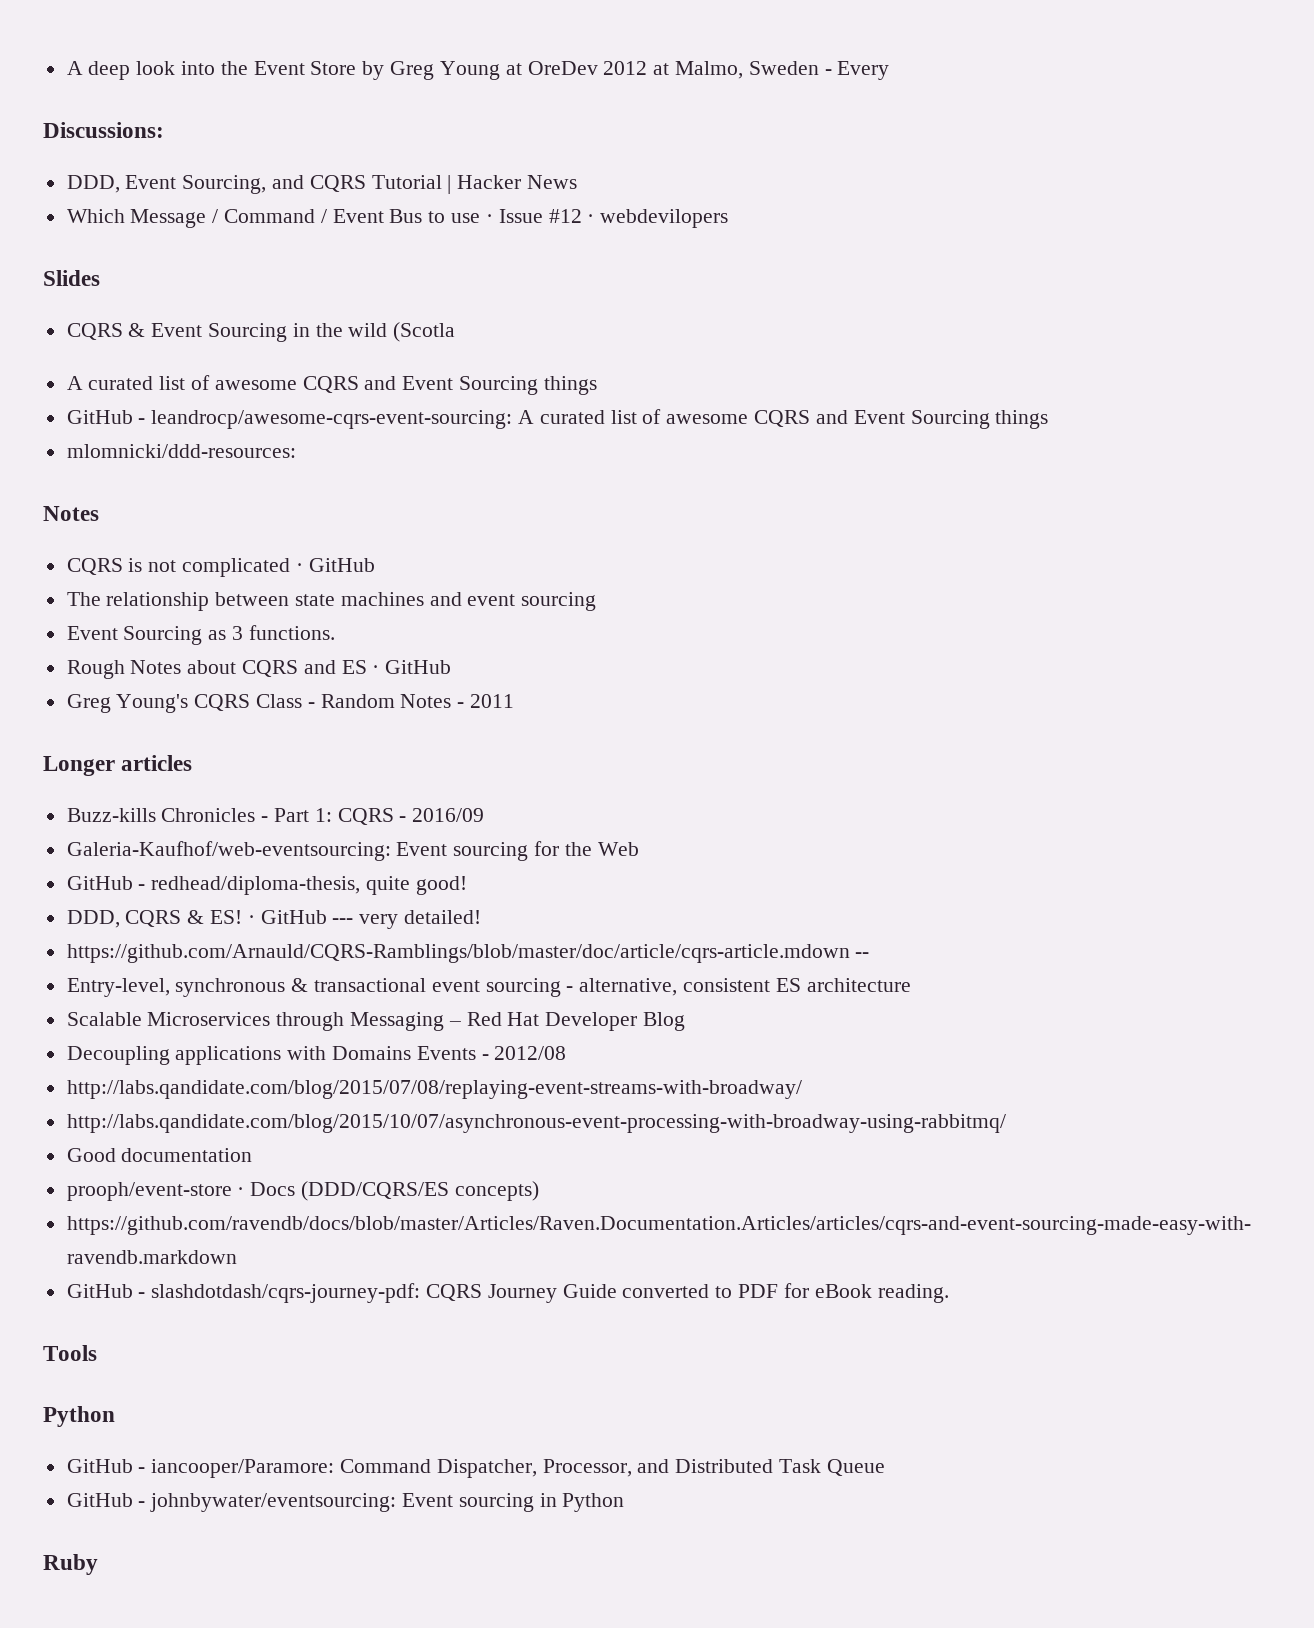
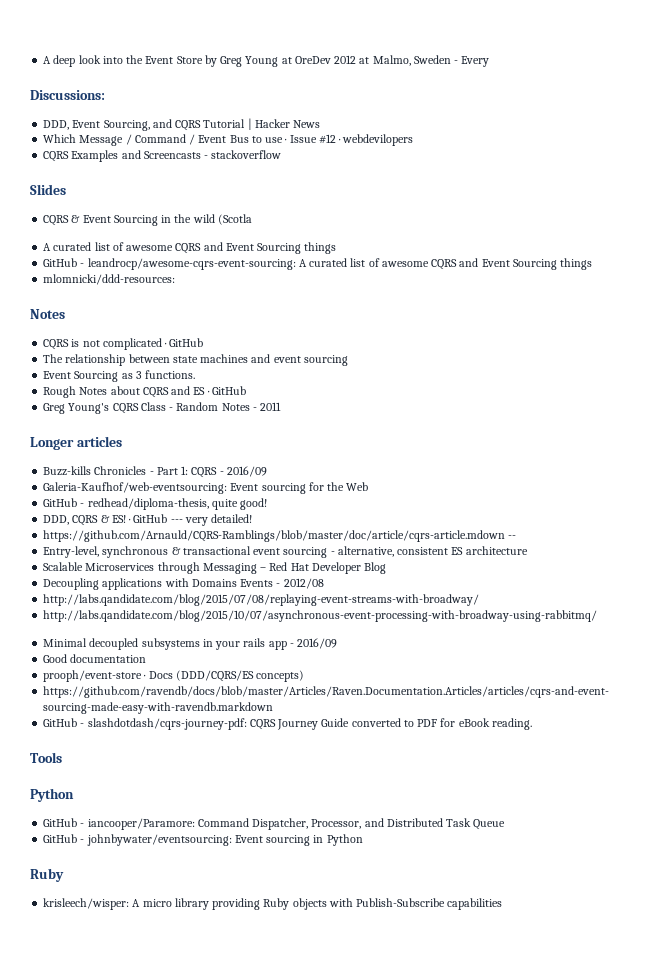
+ CQRS Examples and Screencasts - stackoverflow
+ Minimal decoupled subsystems in your rails app - 2016/09
+ krisleech/wisper: A micro library providing Ruby objects with Publish-Subscribe capabilities

